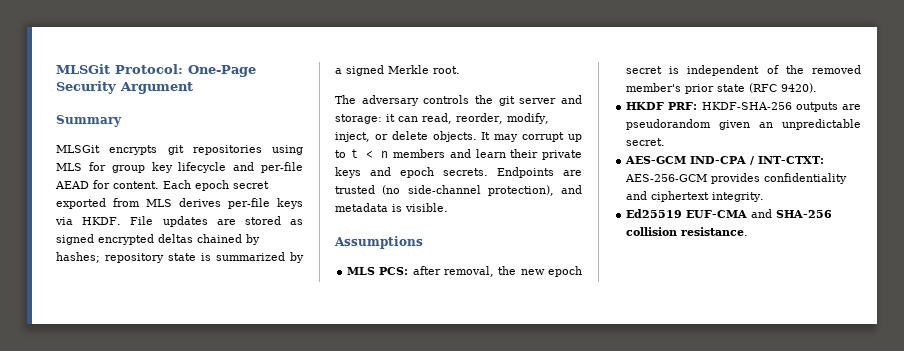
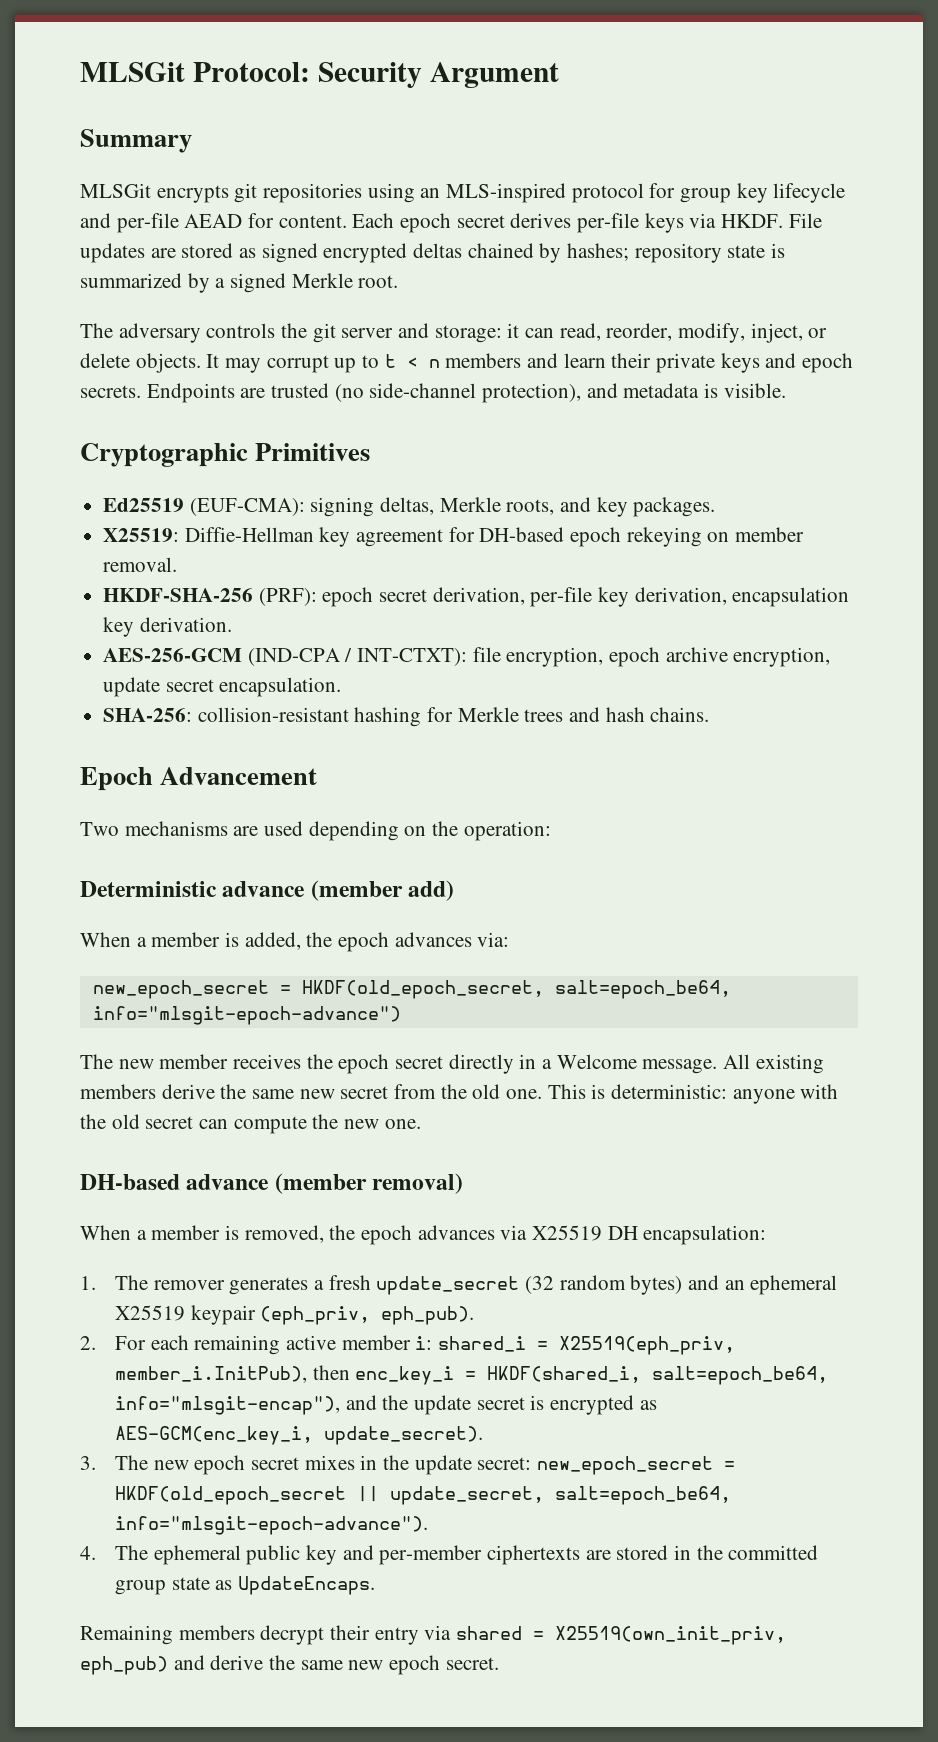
- MLSGit Protocol: One-Page Security Argument
+ MLSGit Protocol: Security Argument
- MLSGit encrypts git repositories using MLS for group key lifecycle and per-file AEAD for content.
+ MLSGit encrypts git repositories using an MLS-inspired protocol for group key lifecycle and per-file AEAD for content.
- Each epoch secret exported from MLS derives per-file keys via HKDF.
+ Each epoch secret derives per-file keys via HKDF.
- Assumptions
- MLS PCS: after removal, the new epoch secret is independent of the removed member's prior state (RFC 9420).
- HKDF PRF: HKDF-SHA-256 outputs are pseudorandom given an unpredictable secret.
- AES-GCM IND-CPA / INT-CTXT: AES-256-GCM provides confidentiality and ciphertext integrity.
- Ed25519 EUF-CMA and SHA-256 collision resistance.
+ Cryptographic Primitives
+ Ed25519 (EUF-CMA): signing deltas, Merkle roots, and key packages.
+ X25519: Diffie-Hellman key agreement for DH-based epoch rekeying on member removal.
+ HKDF-SHA-256 (PRF): epoch secret derivation, per-file key derivation, encapsulation key derivation.
+ AES-256-GCM (IND-CPA / INT-CTXT): file encryption, epoch archive encryption, update secret encapsulation.
+ SHA-256: collision-resistant hashing for Merkle trees and hash chains.
+ Epoch Advancement
+ Two mechanisms are used depending on the operation:
+ Deterministic advance (member add)
+ When a member is added, the epoch advances via:
+ new_epoch_secret = HKDF(old_epoch_secret, salt=epoch_be64, info="mlsgit-epoch-advance")
+ The new member receives the epoch secret directly in a Welcome message. All existing members derive the same new secret from the old one. This is deterministic: anyone with the old secret can compute the new one.
+ DH-based advance (member removal)
+ When a member is removed, the epoch advances via X25519 DH encapsulation:
+ 1. The remover generates a fresh update_secret (32 random bytes) and an ephemeral X25519 keypair (eph_priv, eph_pub).
+ 2. For each remaining active member i: shared_i = X25519(eph_priv, member_i.InitPub), then enc_key_i = HKDF(shared_i, salt=epoch_be64, info="mlsgit-encap"), and the update secret is encrypted as AES-GCM(enc_key_i, update_secret).
+ 3. The new epoch secret mixes in the update secret: new_epoch_secret = HKDF(old_epoch_secret || update_secret, salt=epoch_be64, info="mlsgit-epoch-advance").
+ 4. The ephemeral public key and per-member ciphertexts are stored in the committed group state as UpdateEncaps.
+ Remaining members decrypt their entry via shared = X25519(own_init_priv, eph_pub) and derive the same new epoch secret.

